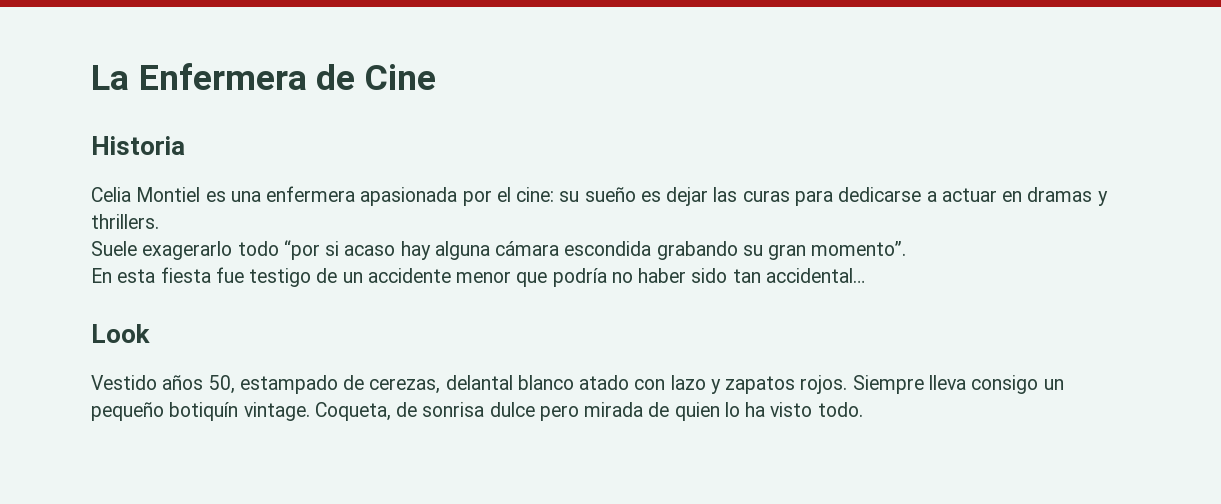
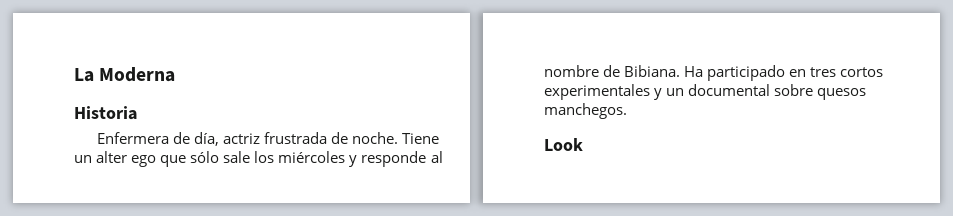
- La Enfermera de Cine
+ La Moderna
  Historia
- Celia Montiel es una enfermera apasionada por el cine: su sueño es dejar las curas para dedicarse a actuar en dramas y thrillers.
- Suele exagerarlo todo “por si acaso hay alguna cámara escondida grabando su gran momento”.
- En esta fiesta fue testigo de un accidente menor que podría no haber sido tan accidental…
+ Enfermera de día, actriz frustrada de noche. Tiene un alter ego que sólo sale los miércoles y responde al nombre de Bibiana. Ha participado en tres cortos experimentales y un documental sobre quesos manchegos.
  Look
- Vestido años 50, estampado de cerezas, delantal blanco atado con lazo y zapatos rojos. Siempre lleva consigo un pequeño botiquín vintage. Coqueta, de sonrisa dulce pero mirada de quien lo ha visto todo.

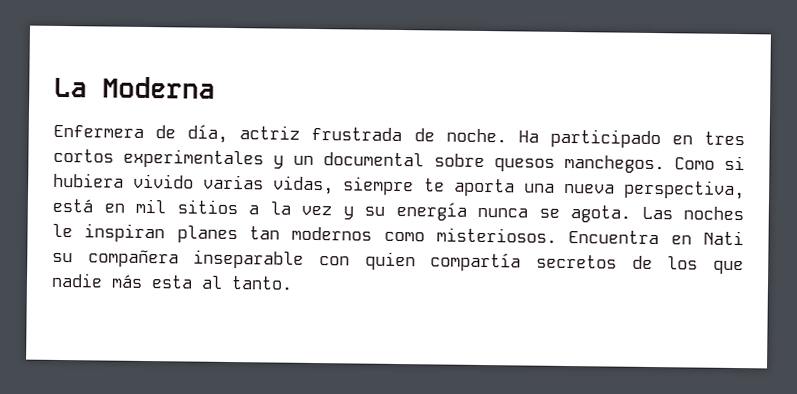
- Historia
- Tiene un alter ego que sólo sale los miércoles y responde al nombre de Bibiana.
- Ha participado en tres cortos experimentales y un documental sobre quesos manchegos.
- Look
+ Ha participado en tres cortos experimentales y un documental sobre quesos manchegos. Como si hubiera vivido varias vidas, siempre te aporta una nueva perspectiva, está en mil sitios a la vez y su energía nunca se agota. Las noches le inspiran planes tan modernos como misteriosos. Encuentra en Nati su compañera inseparable con quien compartía secretos de los que nadie más esta al tanto.

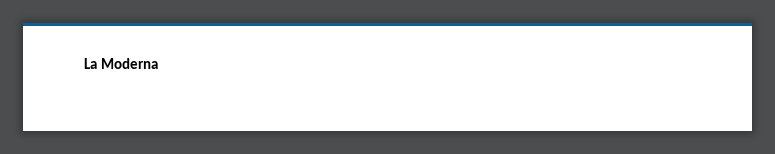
- Enfermera de día, actriz frustrada de noche. Ha participado en tres cortos experimentales y un documental sobre quesos manchegos. Como si hubiera vivido varias vidas, siempre te aporta una nueva perspectiva, está en mil sitios a la vez y su energía nunca se agota. Las noches le inspiran planes tan modernos como misteriosos. Encuentra en Nati su compañera inseparable con quien compartía secretos de los que nadie más esta al tanto.

